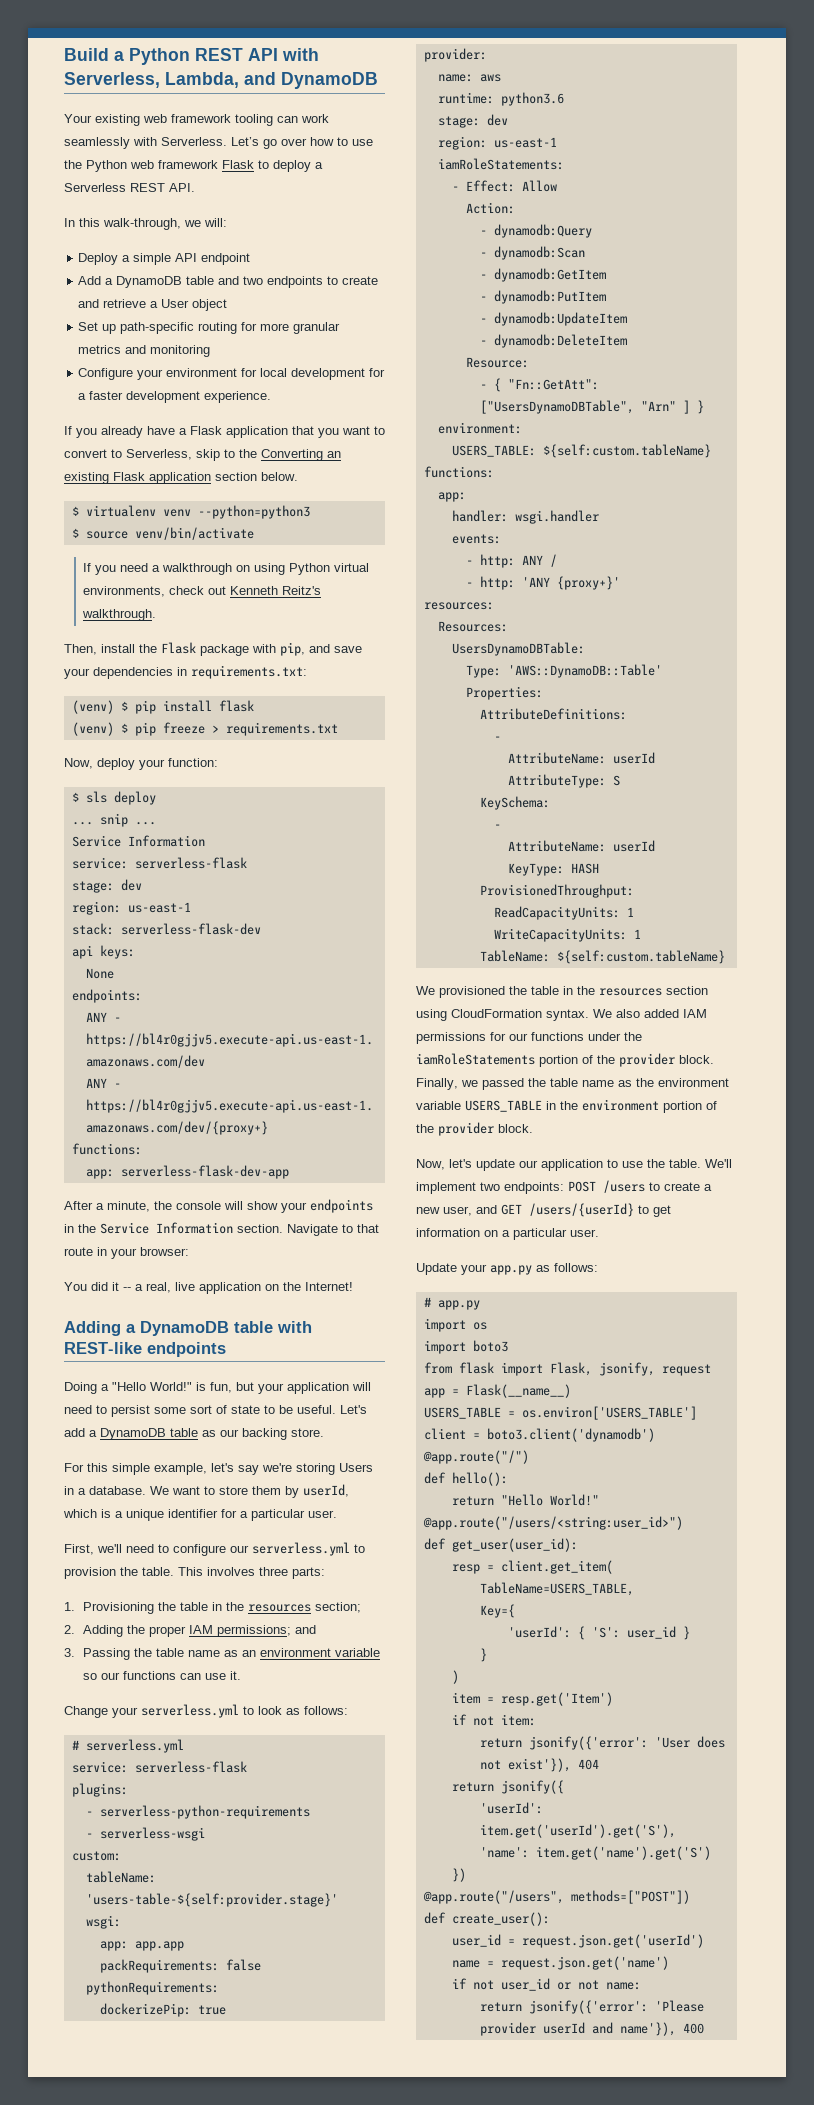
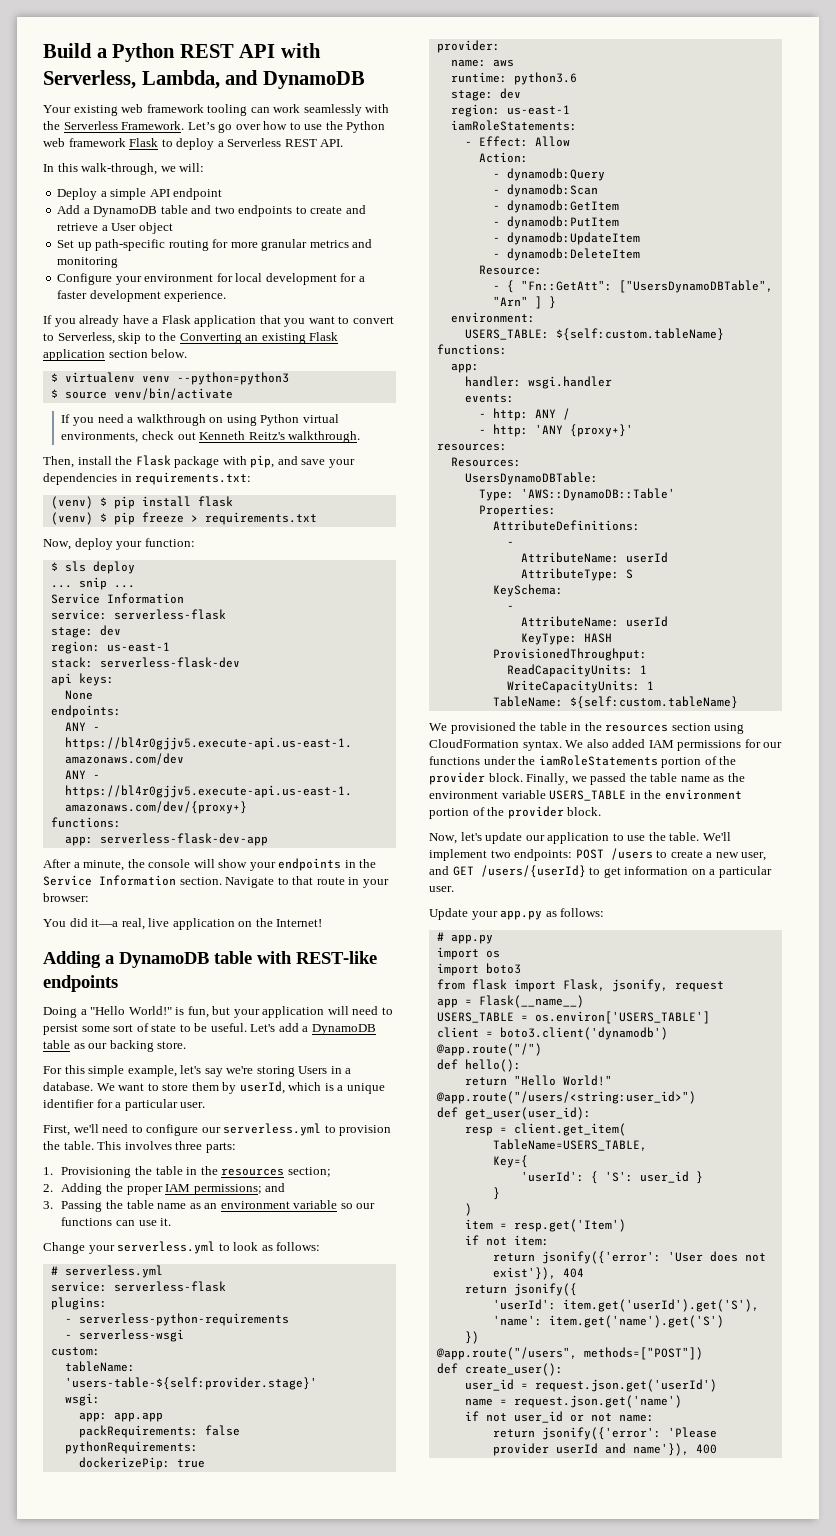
- Your existing web framework tooling can work seamlessly with Serverless.
+ Your existing web framework tooling can work seamlessly with the Serverless Framework.
- You did it -- a real, live application on the Internet!
+ You did it—a real, live application on the Internet!

